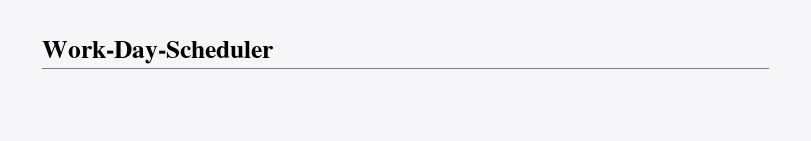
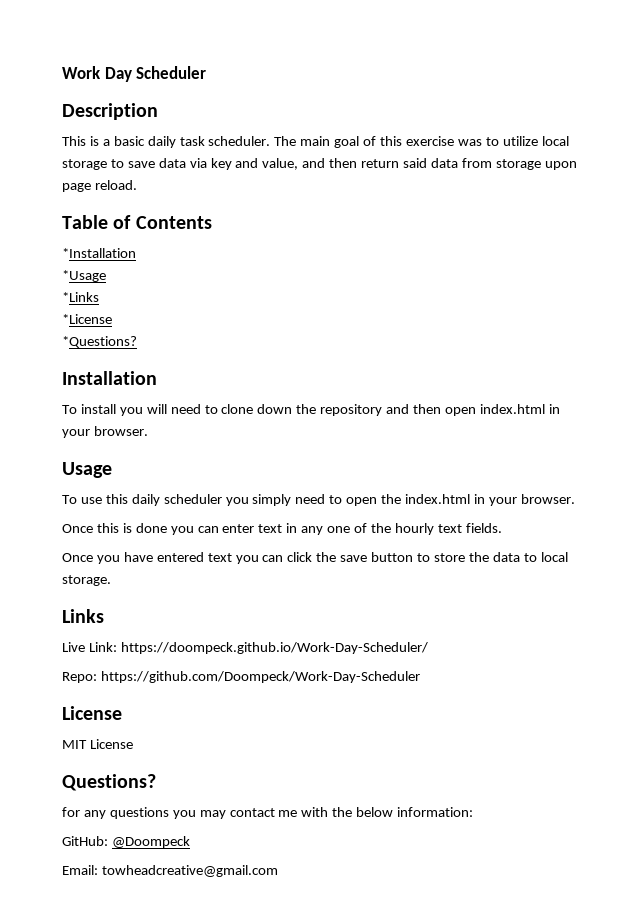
- Work-Day-Scheduler
+ Work Day Scheduler
+ Description
+ This is a basic daily task scheduler. The main goal of this exercise was to utilize local storage to save data via key and value, and then return said data from storage upon page reload.
+ Table of Contents
+ *Installation
+ *Usage
+ *Links
+ *License
+ *Questions?
+ Installation
+ To install you will need to clone down the repository and then open index.html in your browser.
+ Usage
+ To use this daily scheduler you simply need to open the index.html in your browser.
+ Once this is done you can enter text in any one of the hourly text fields.
+ Once you have entered text you can click the save button to store the data to local storage.
+ Links
+ Live Link: https://doompeck.github.io/Work-Day-Scheduler/
+ Repo: https://github.com/Doompeck/Work-Day-Scheduler
+ License
+ MIT License
+ Questions?
+ for any questions you may contact me with the below information:
+ GitHub: @Doompeck
+ Email: towheadcreative@gmail.com

